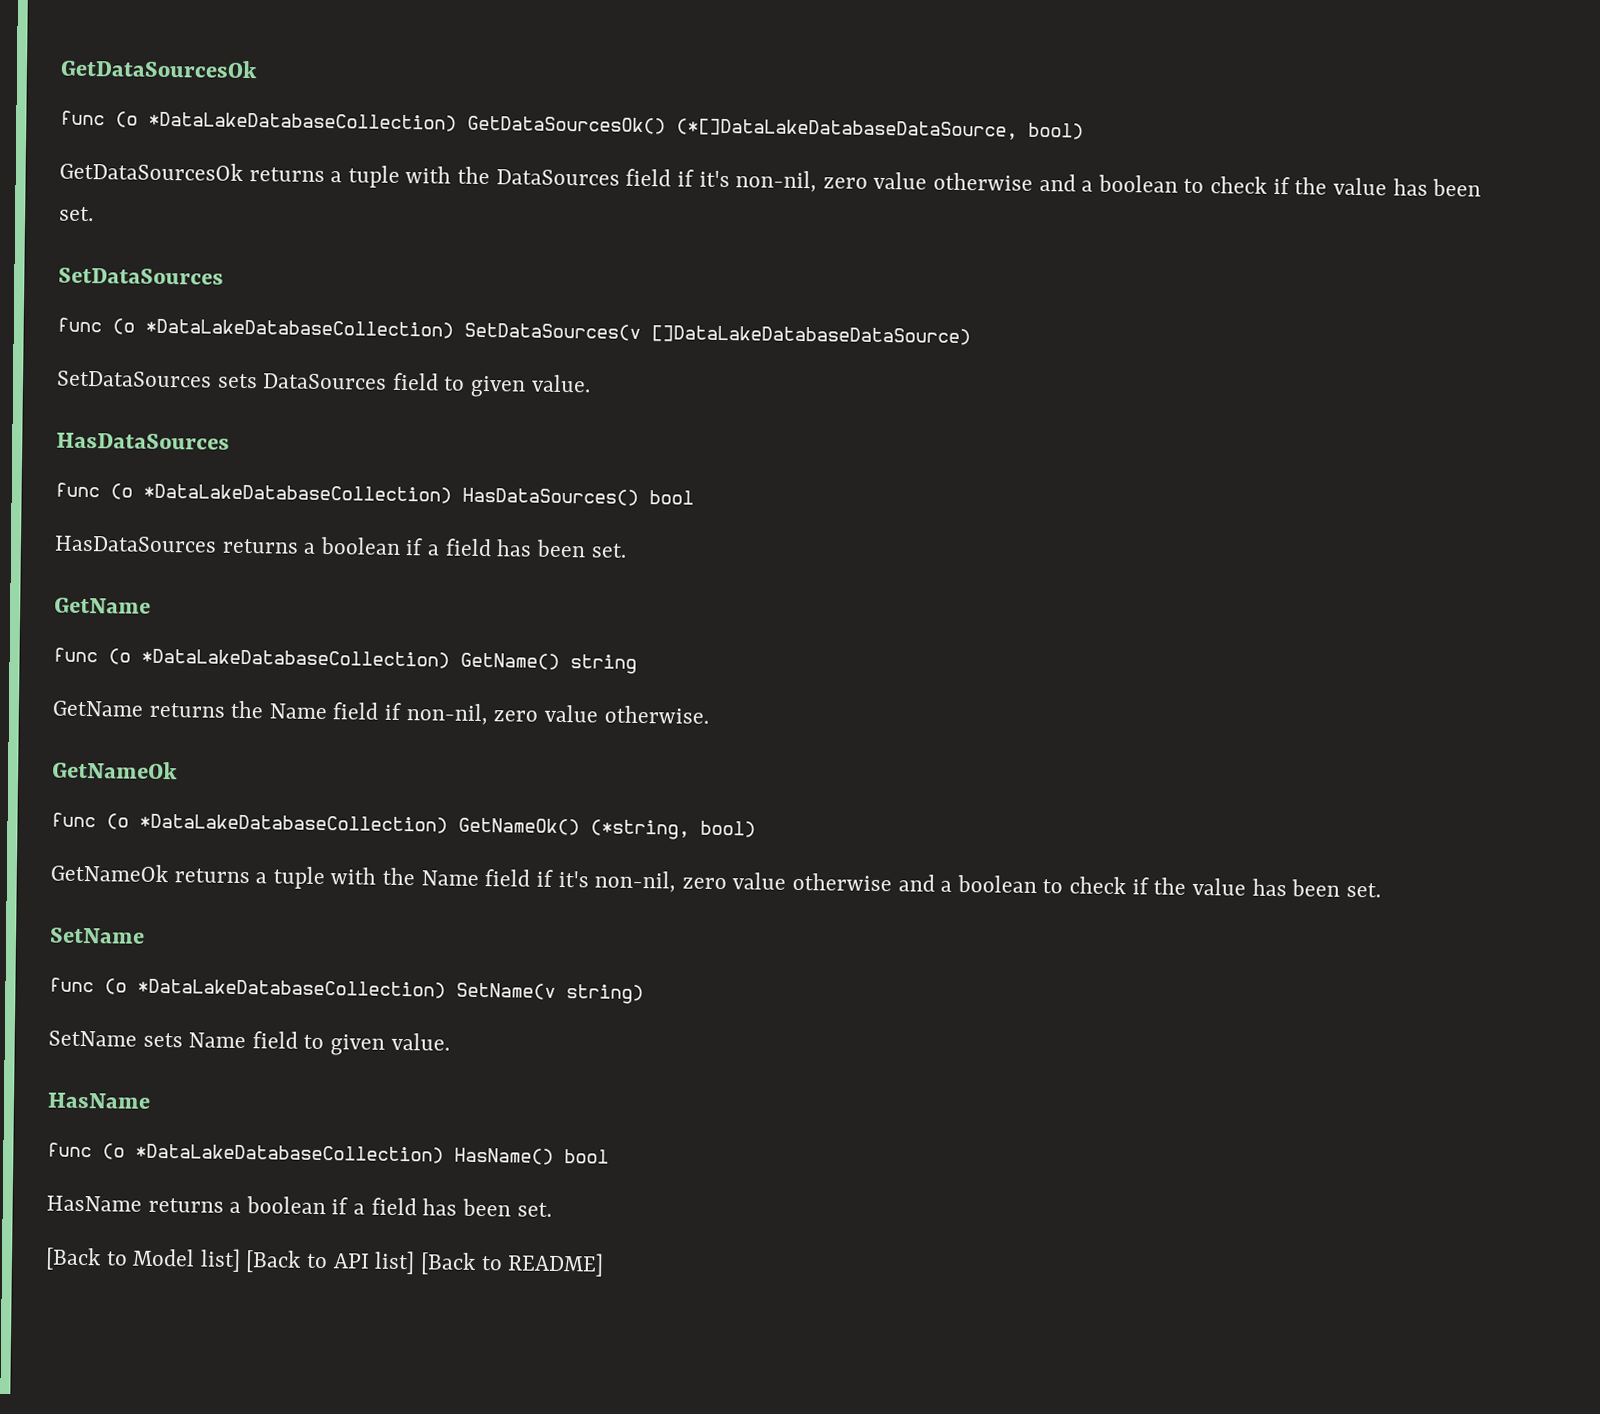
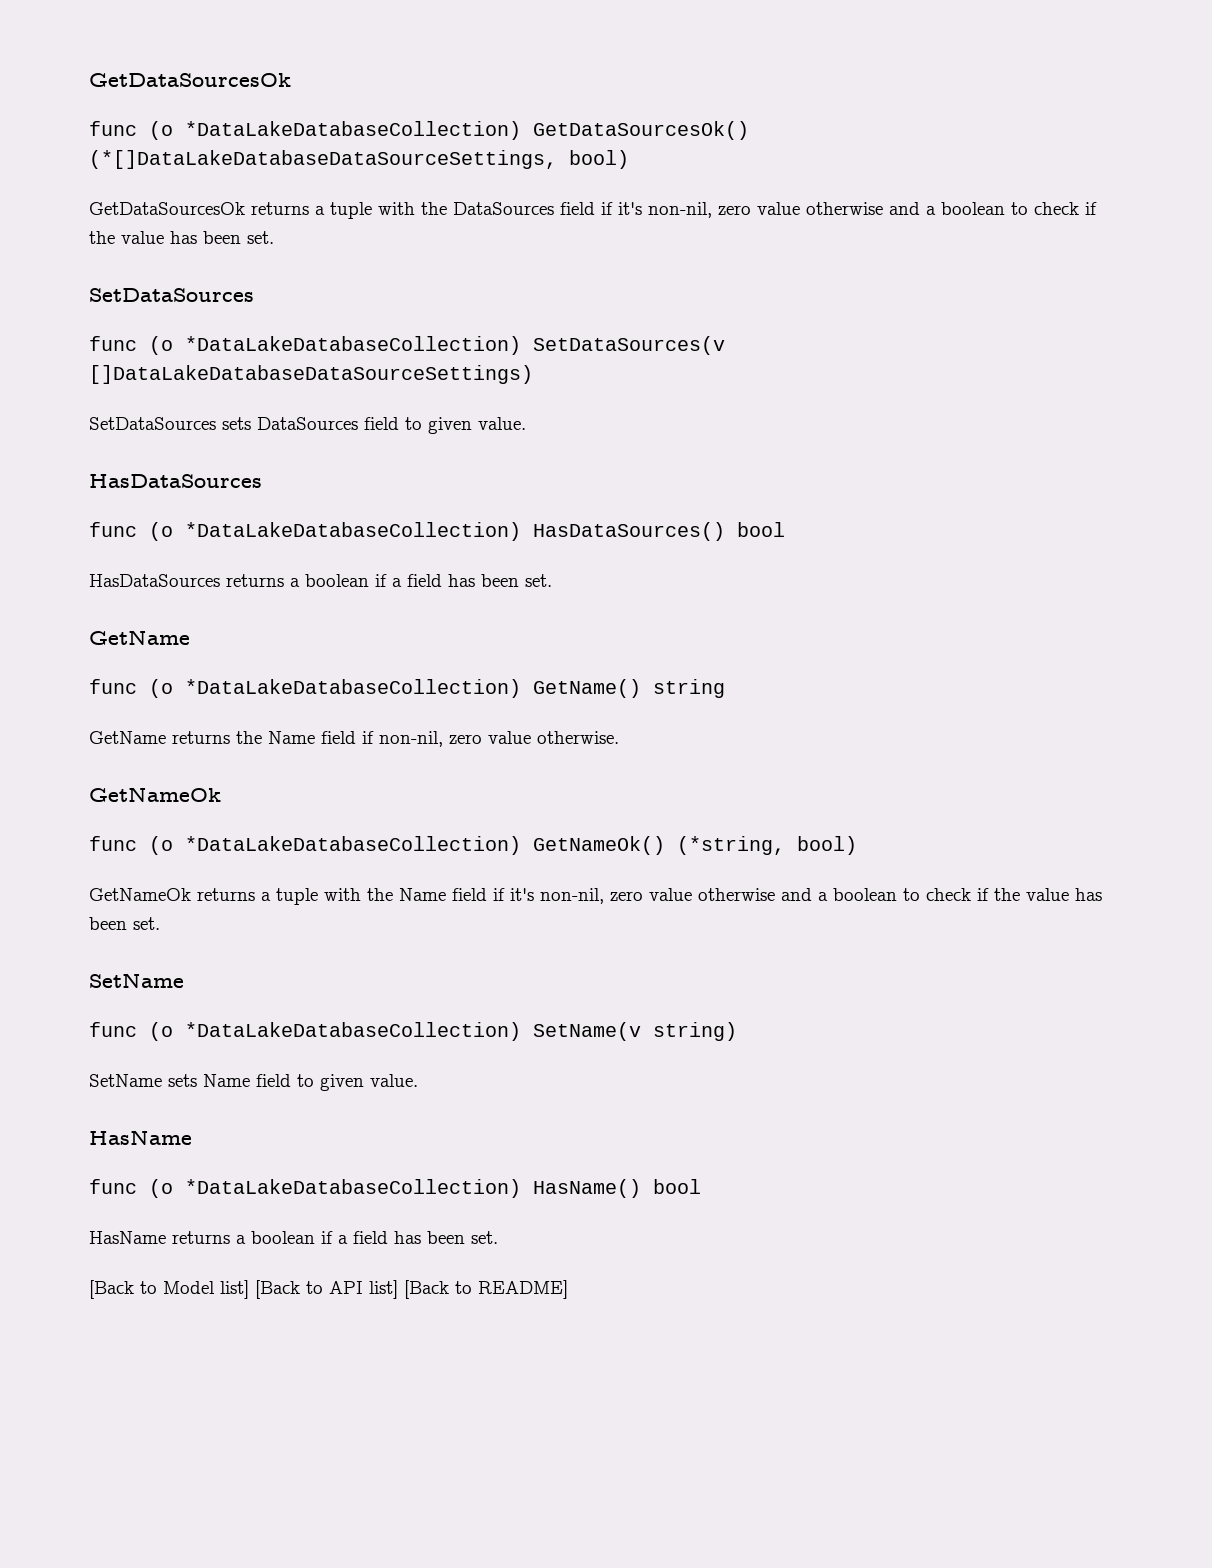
- func (o *DataLakeDatabaseCollection) GetDataSourcesOk() (*[]DataLakeDatabaseDataSource, bool)
+ func (o *DataLakeDatabaseCollection) GetDataSourcesOk() (*[]DataLakeDatabaseDataSourceSettings, bool)
- func (o *DataLakeDatabaseCollection) SetDataSources(v []DataLakeDatabaseDataSource)
+ func (o *DataLakeDatabaseCollection) SetDataSources(v []DataLakeDatabaseDataSourceSettings)

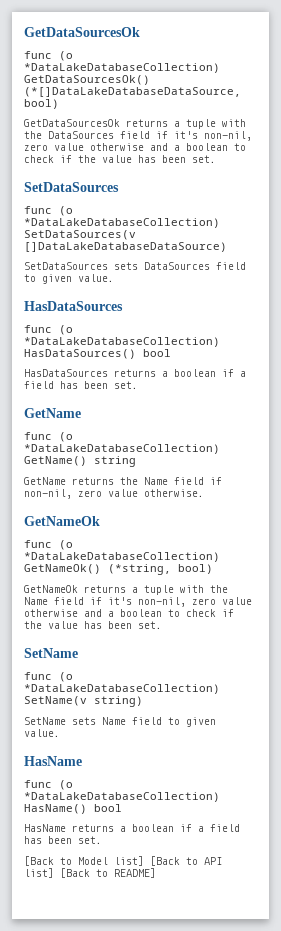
- func (o *DataLakeDatabaseCollection) GetDataSourcesOk() (*[]DataLakeDatabaseDataSourceSettings, bool)
+ func (o *DataLakeDatabaseCollection) GetDataSourcesOk() (*[]DataLakeDatabaseDataSource, bool)
- func (o *DataLakeDatabaseCollection) SetDataSources(v []DataLakeDatabaseDataSourceSettings)
+ func (o *DataLakeDatabaseCollection) SetDataSources(v []DataLakeDatabaseDataSource)

